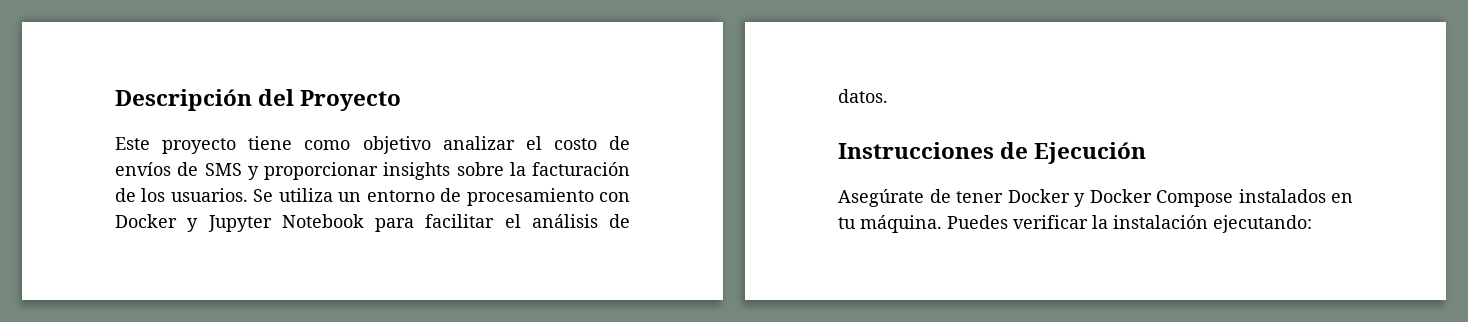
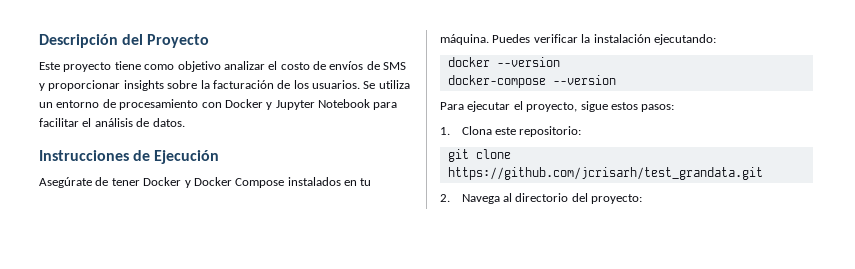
+ docker --version
+ docker-compose --version
+ Para ejecutar el proyecto, sigue estos pasos:
+ 1. Clona este repositorio:
+ git clone https://github.com/jcrisarh/test_grandata.git
+ 2. Navega al directorio del proyecto:

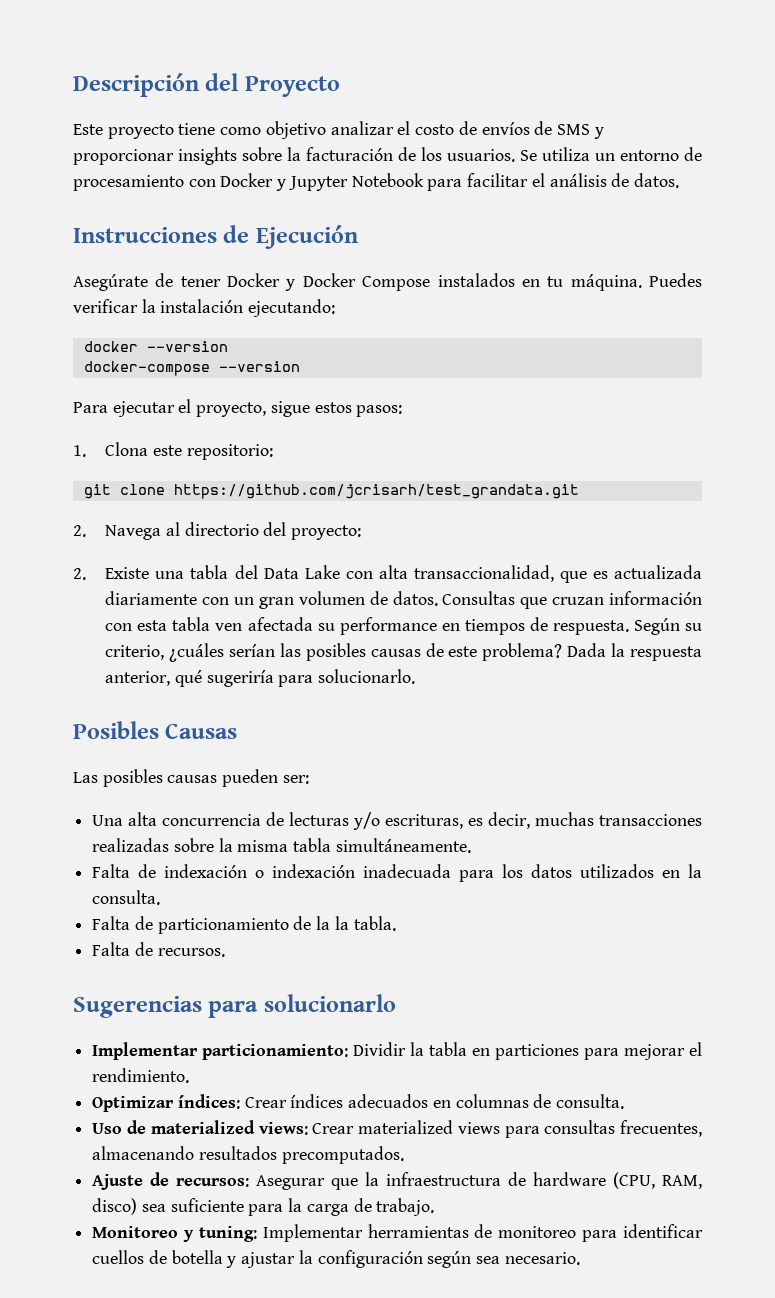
+ 2. Existe una tabla del Data Lake con alta transaccionalidad, que es actualizada diariamente con un gran volumen de datos. Consultas que cruzan información con esta tabla ven afectada su performance en tiempos de respuesta. Según su criterio, ¿cuáles serían las posibles causas de este problema? Dada la respuesta anterior, qué sugeriría para solucionarlo.
+ Posibles Causas
+ Las posibles causas pueden ser:
+ Una alta concurrencia de lecturas y/o escrituras, es decir, muchas transacciones realizadas sobre la misma tabla simultáneamente.
+ Falta de indexación o indexación inadecuada para los datos utilizados en la consulta.
+ Falta de particionamiento de la la tabla.
+ Falta de recursos.
+ Sugerencias para solucionarlo
+ Implementar particionamiento: Dividir la tabla en particiones para mejorar el rendimiento.
+ Optimizar índices: Crear índices adecuados en columnas de consulta.
+ Uso de materialized views: Crear materialized views para consultas frecuentes, almacenando resultados precomputados.
+ Ajuste de recursos: Asegurar que la infraestructura de hardware (CPU, RAM, disco) sea suficiente para la carga de trabajo.
+ Monitoreo y tuning: Implementar herramientas de monitoreo para identificar cuellos de botella y ajustar la configuración según sea necesario.

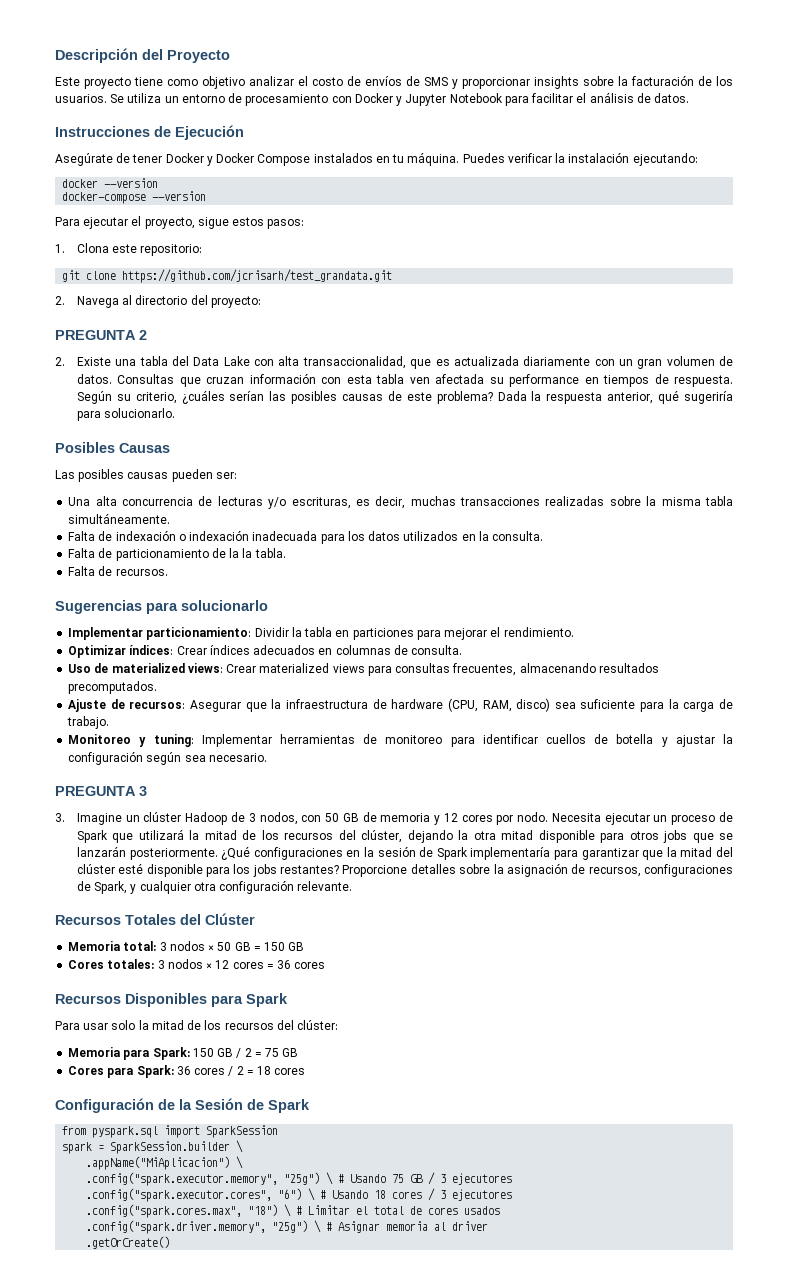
+ PREGUNTA 2
+ PREGUNTA 3
+ 3. Imagine un clúster Hadoop de 3 nodos, con 50 GB de memoria y 12 cores por nodo. Necesita ejecutar un proceso de Spark que utilizará la mitad de los recursos del clúster, dejando la otra mitad disponible para otros jobs que se lanzarán posteriormente. ¿Qué configuraciones en la sesión de Spark implementaría para garantizar que la mitad del clúster esté disponible para los jobs restantes? Proporcione detalles sobre la asignación de recursos, configuraciones de Spark, y cualquier otra configuración relevante.
+ Recursos Totales del Clúster
+ Memoria total: 3 nodos × 50 GB = 150 GB
+ Cores totales: 3 nodos × 12 cores = 36 cores
+ Recursos Disponibles para Spark
+ Para usar solo la mitad de los recursos del clúster:
+ Memoria para Spark: 150 GB / 2 = 75 GB
+ Cores para Spark: 36 cores / 2 = 18 cores
+ Configuración de la Sesión de Spark
+ from pyspark.sql import SparkSession
+ spark = SparkSession.builder \
+ .appName("MiAplicacion") \
+ .config("spark.executor.memory", "25g") \ # Usando 75 GB / 3 ejecutores
+ .config("spark.executor.cores", "6") \ # Usando 18 cores / 3 ejecutores
+ .config("spark.cores.max", "18") \ # Limitar el total de cores usados
+ .config("spark.driver.memory", "25g") \ # Asignar memoria al driver
+ .getOrCreate()

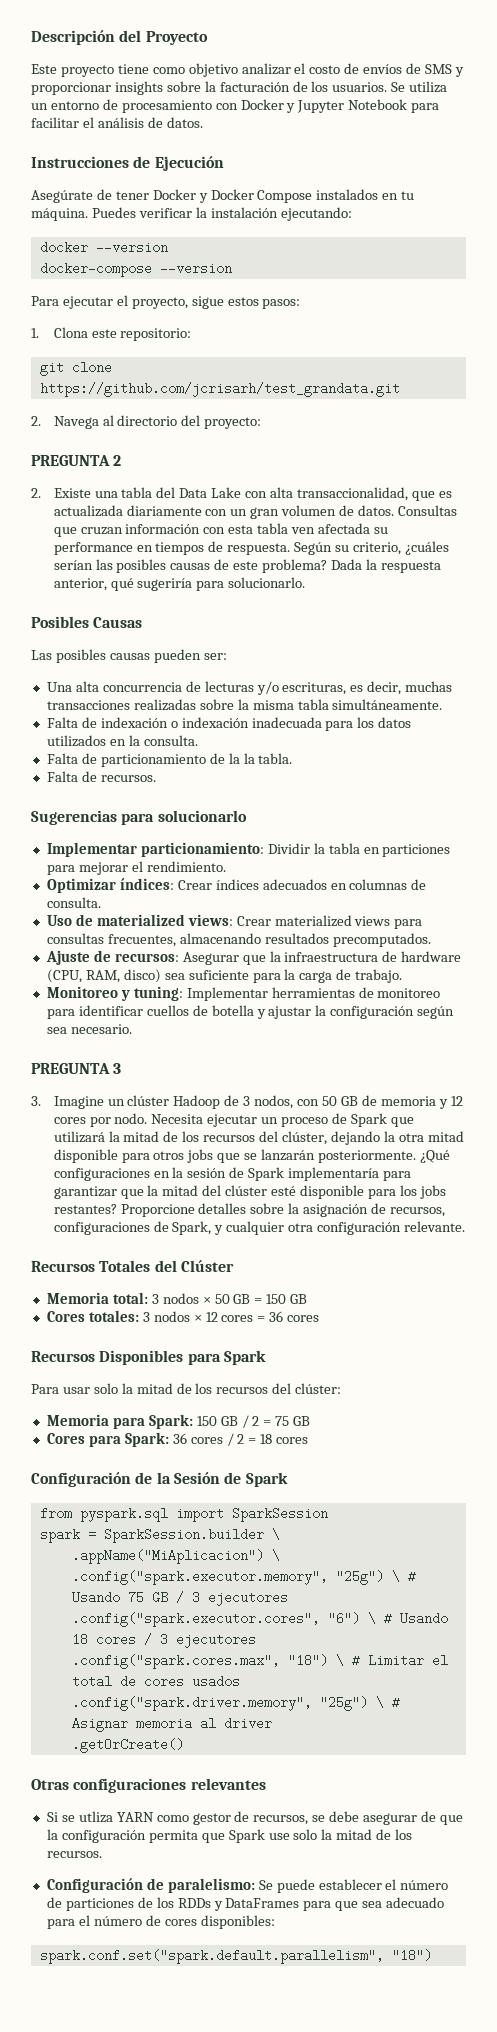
+ Otras configuraciones relevantes
+ Si se utliza YARN como gestor de recursos, se debe asegurar de que la configuración permita que Spark use solo la mitad de los recursos.
+ Configuración de paralelismo: Se puede establecer el número de particiones de los RDDs y DataFrames para que sea adecuado para el número de cores disponibles:
+ spark.conf.set("spark.default.parallelism", "18")

